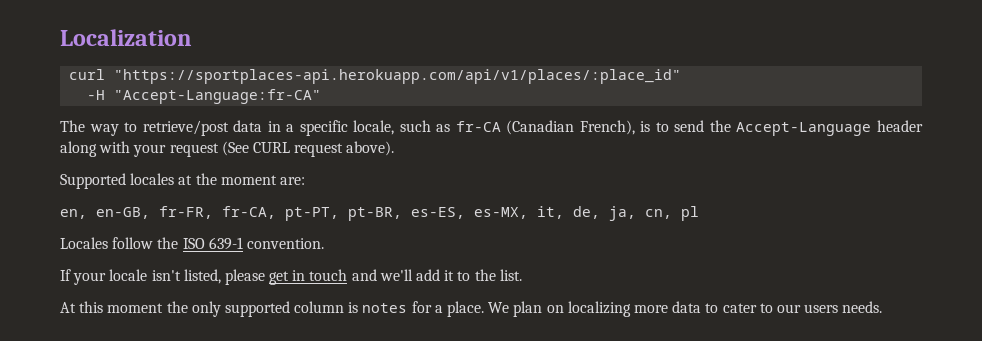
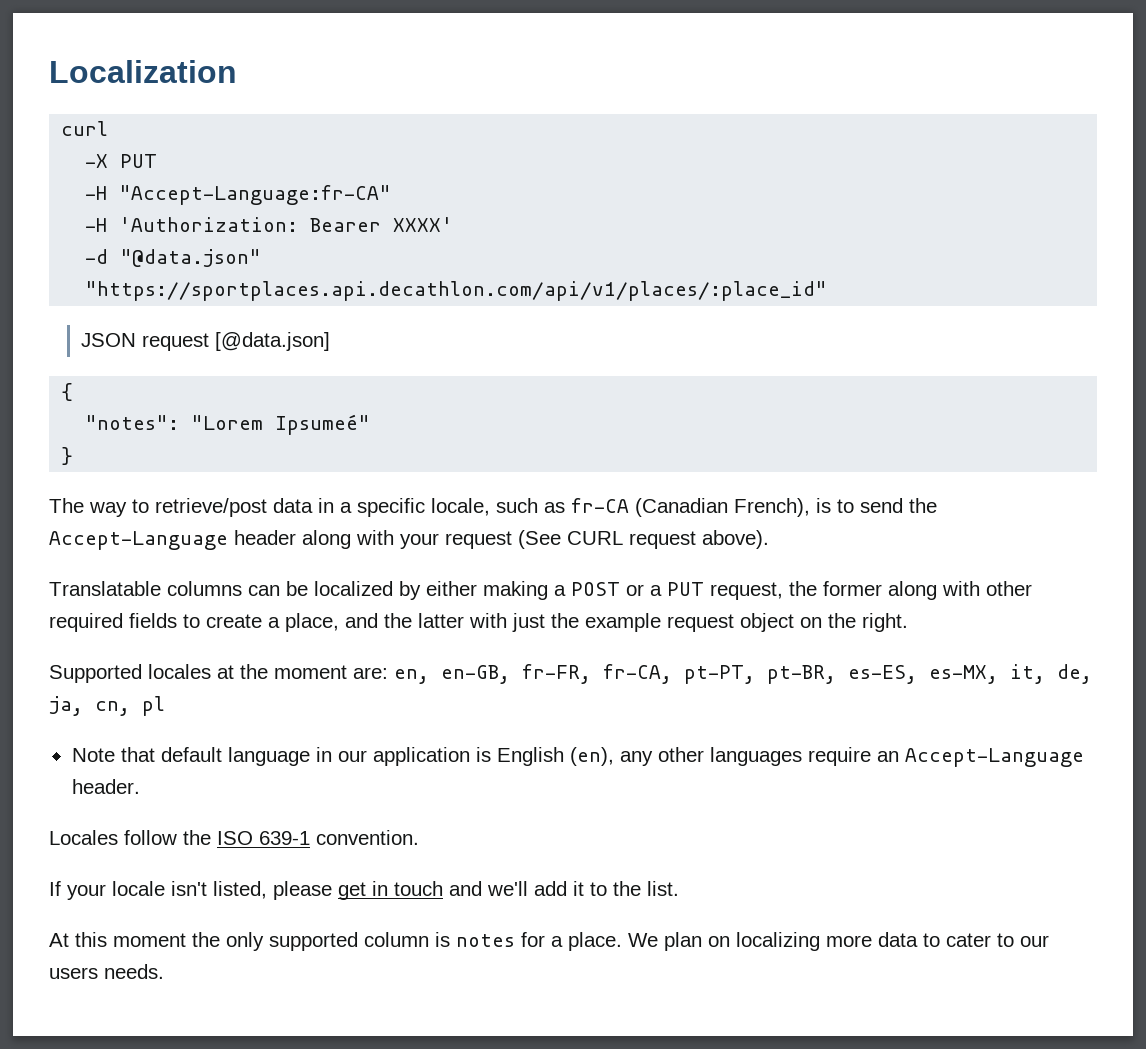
- curl "https://sportplaces-api.herokuapp.com/api/v1/places/:place_id"
+ curl
+ -X PUT
+ -H 'Authorization: Bearer XXXX'
+ -d "@data.json"
+ "https://sportplaces.api.decathlon.com/api/v1/places/:place_id"
+ JSON request [@data.json]
+ {
+ "notes": "Lorem Ipsumeé"
+ }
+ Translatable columns can be localized by either making a POST or a PUT request, the former along with other required fields to create a place, and the latter with just the example request object on the right.
- Supported locales at the moment are:
- en, en-GB, fr-FR, fr-CA, pt-PT, pt-BR, es-ES, es-MX, it, de, ja, cn, pl
+ Supported locales at the moment are: en, en-GB, fr-FR, fr-CA, pt-PT, pt-BR, es-ES, es-MX, it, de, ja, cn, pl
+ Note that default language in our application is English (en), any other languages require an Accept-Language header.

